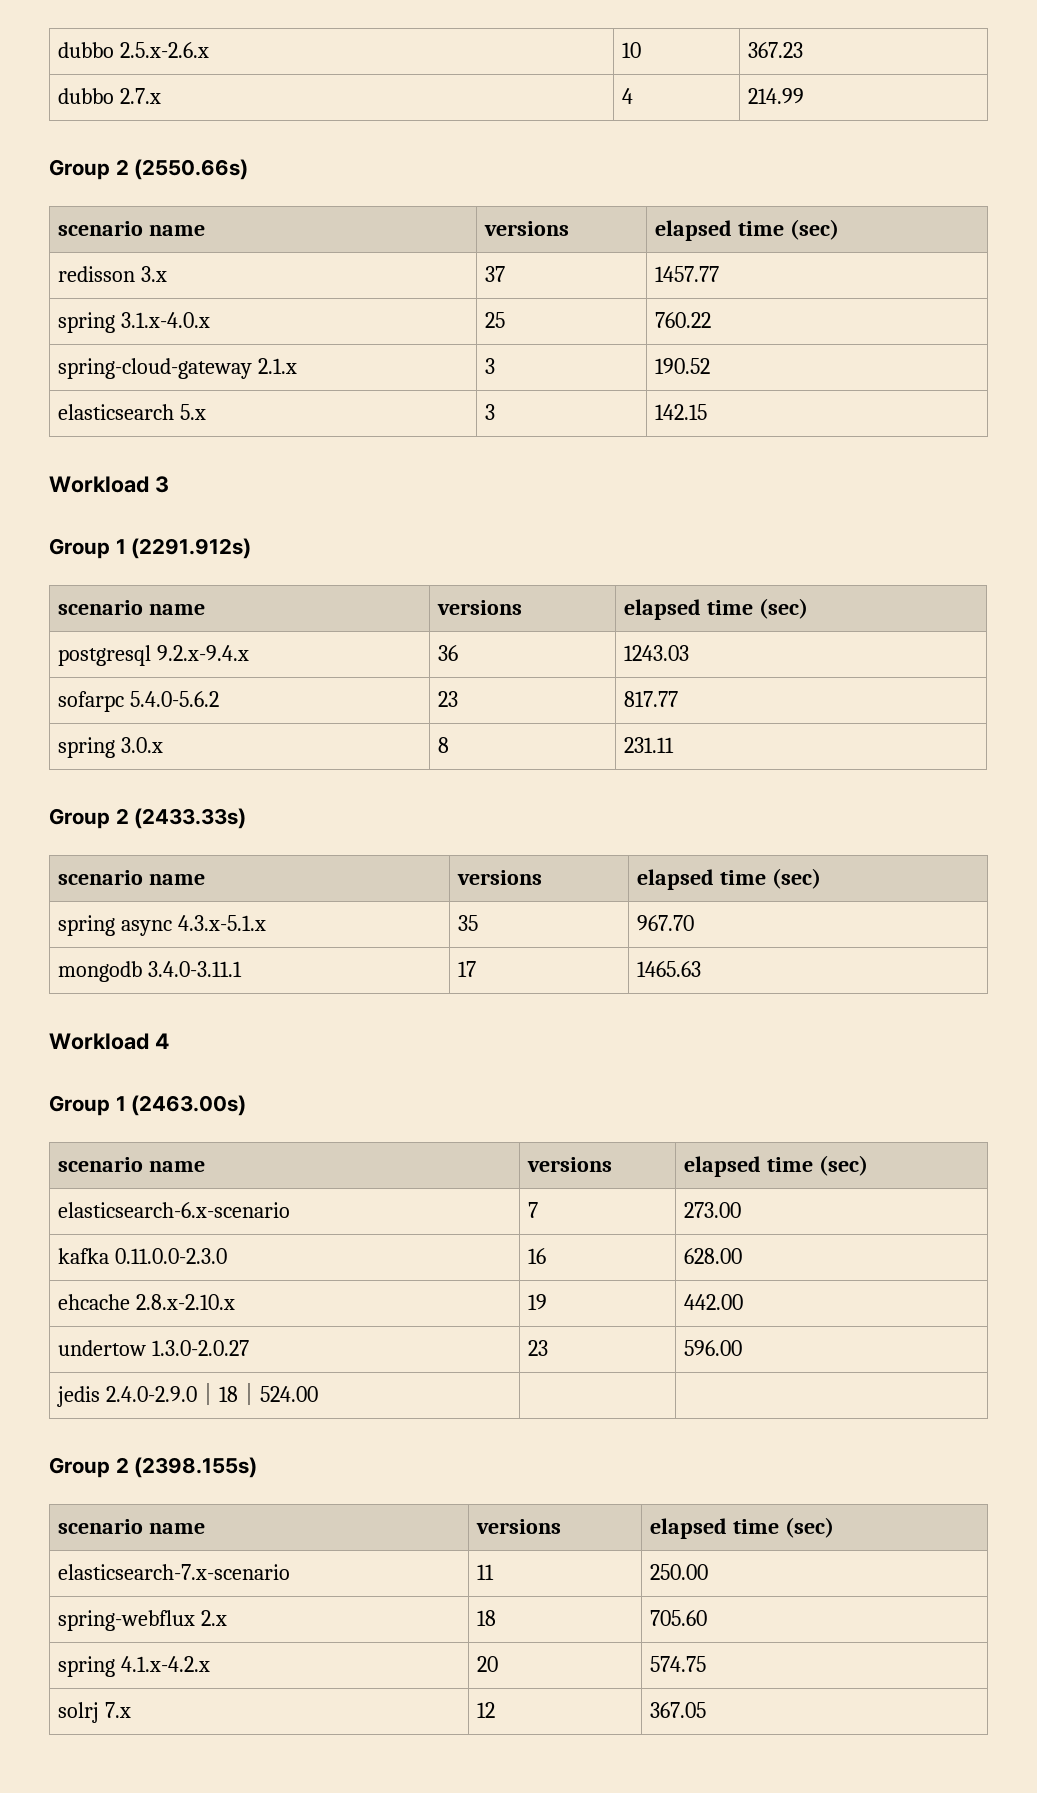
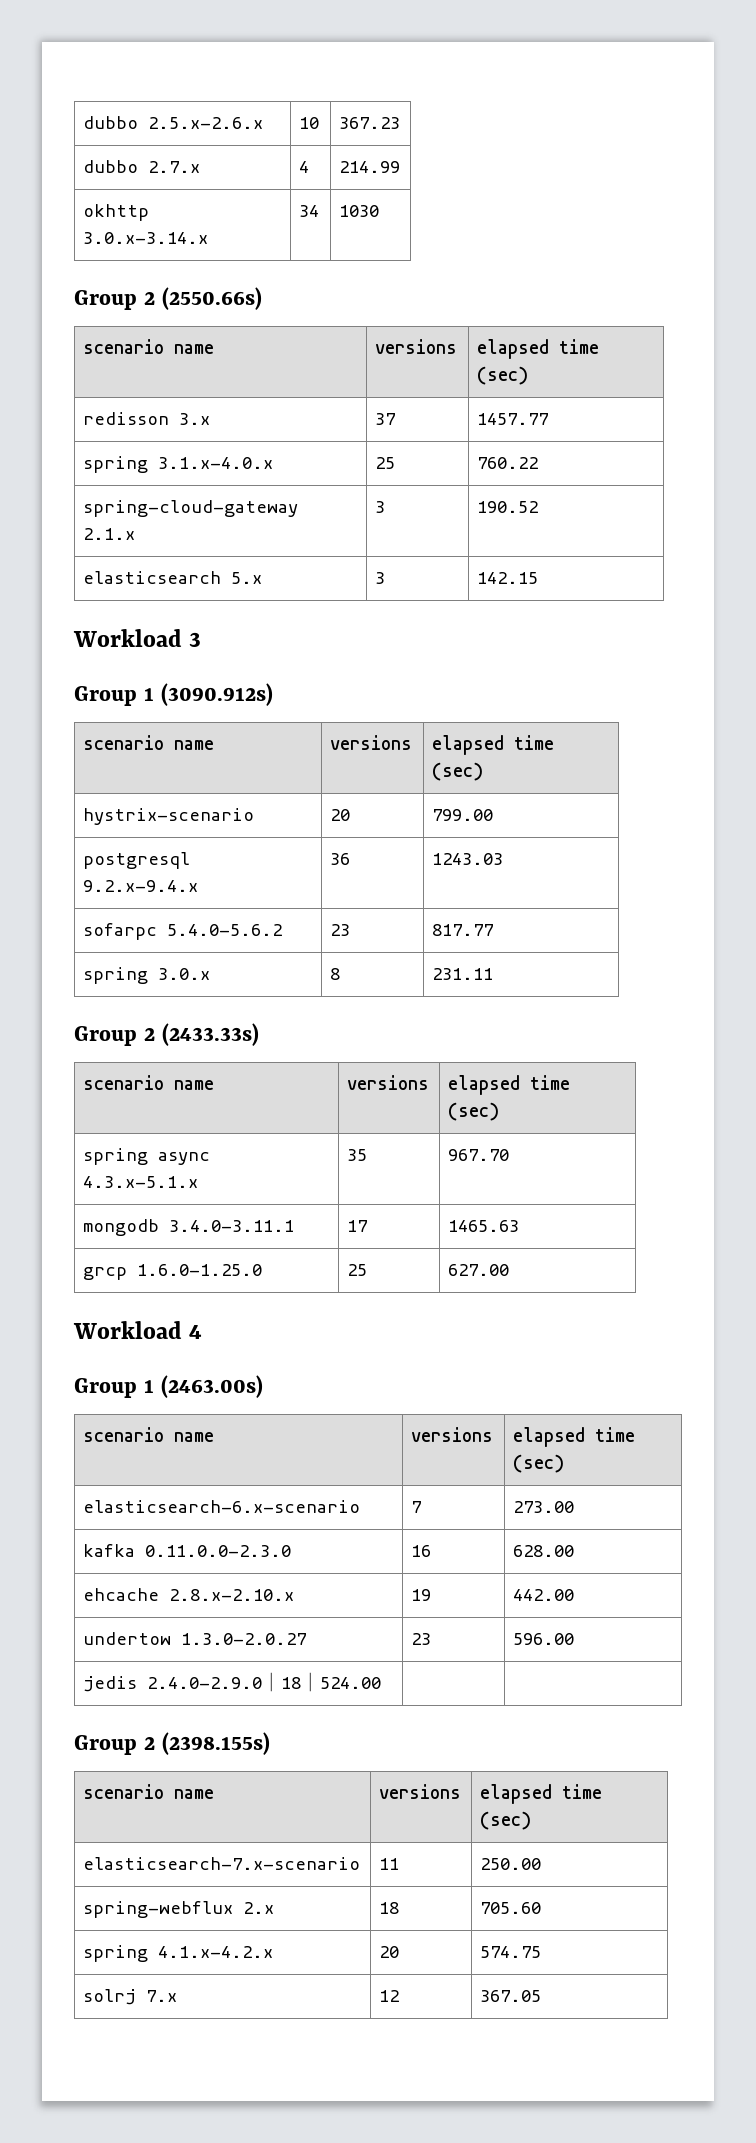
+ okhttp 3.0.x-3.14.x | 34 | 1030
- Group 1 (2291.912s)
+ Group 1 (3090.912s)
  scenario name | versions | elapsed time (sec)
+ hystrix-scenario | 20 | 799.00
+ grcp 1.6.0-1.25.0 | 25 | 627.00

